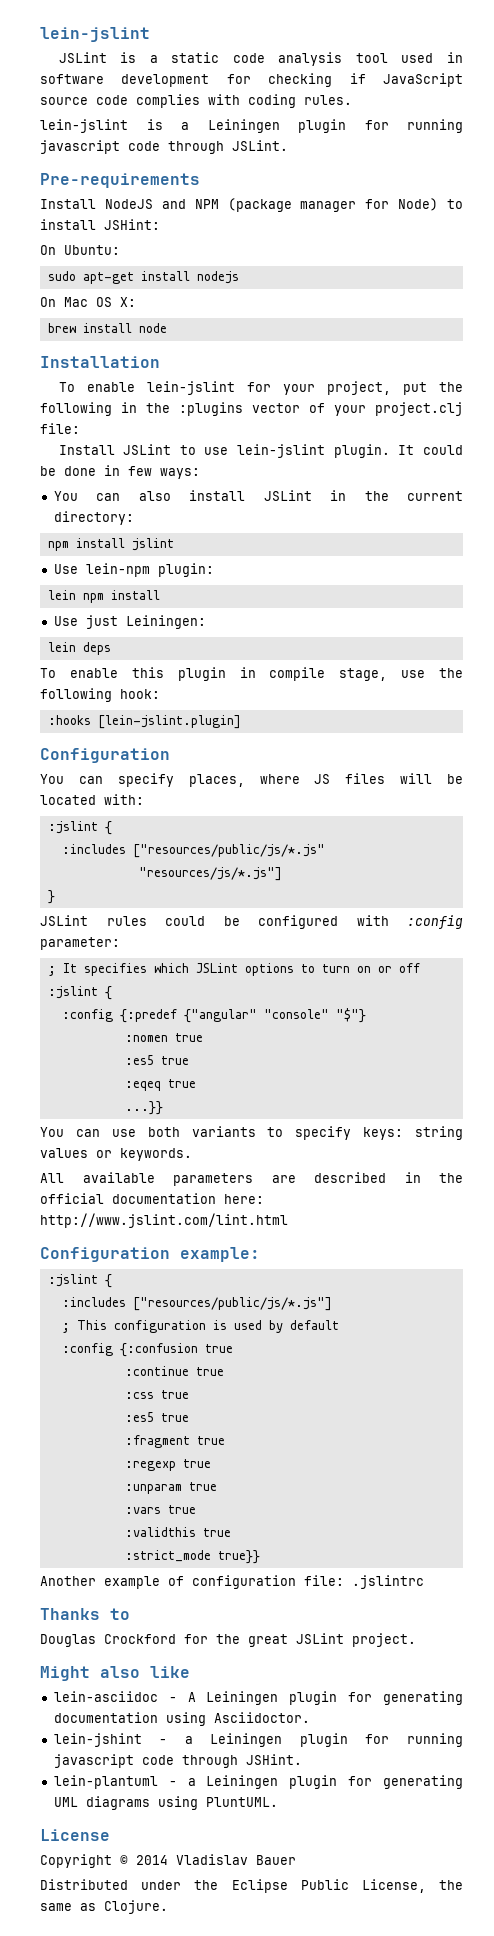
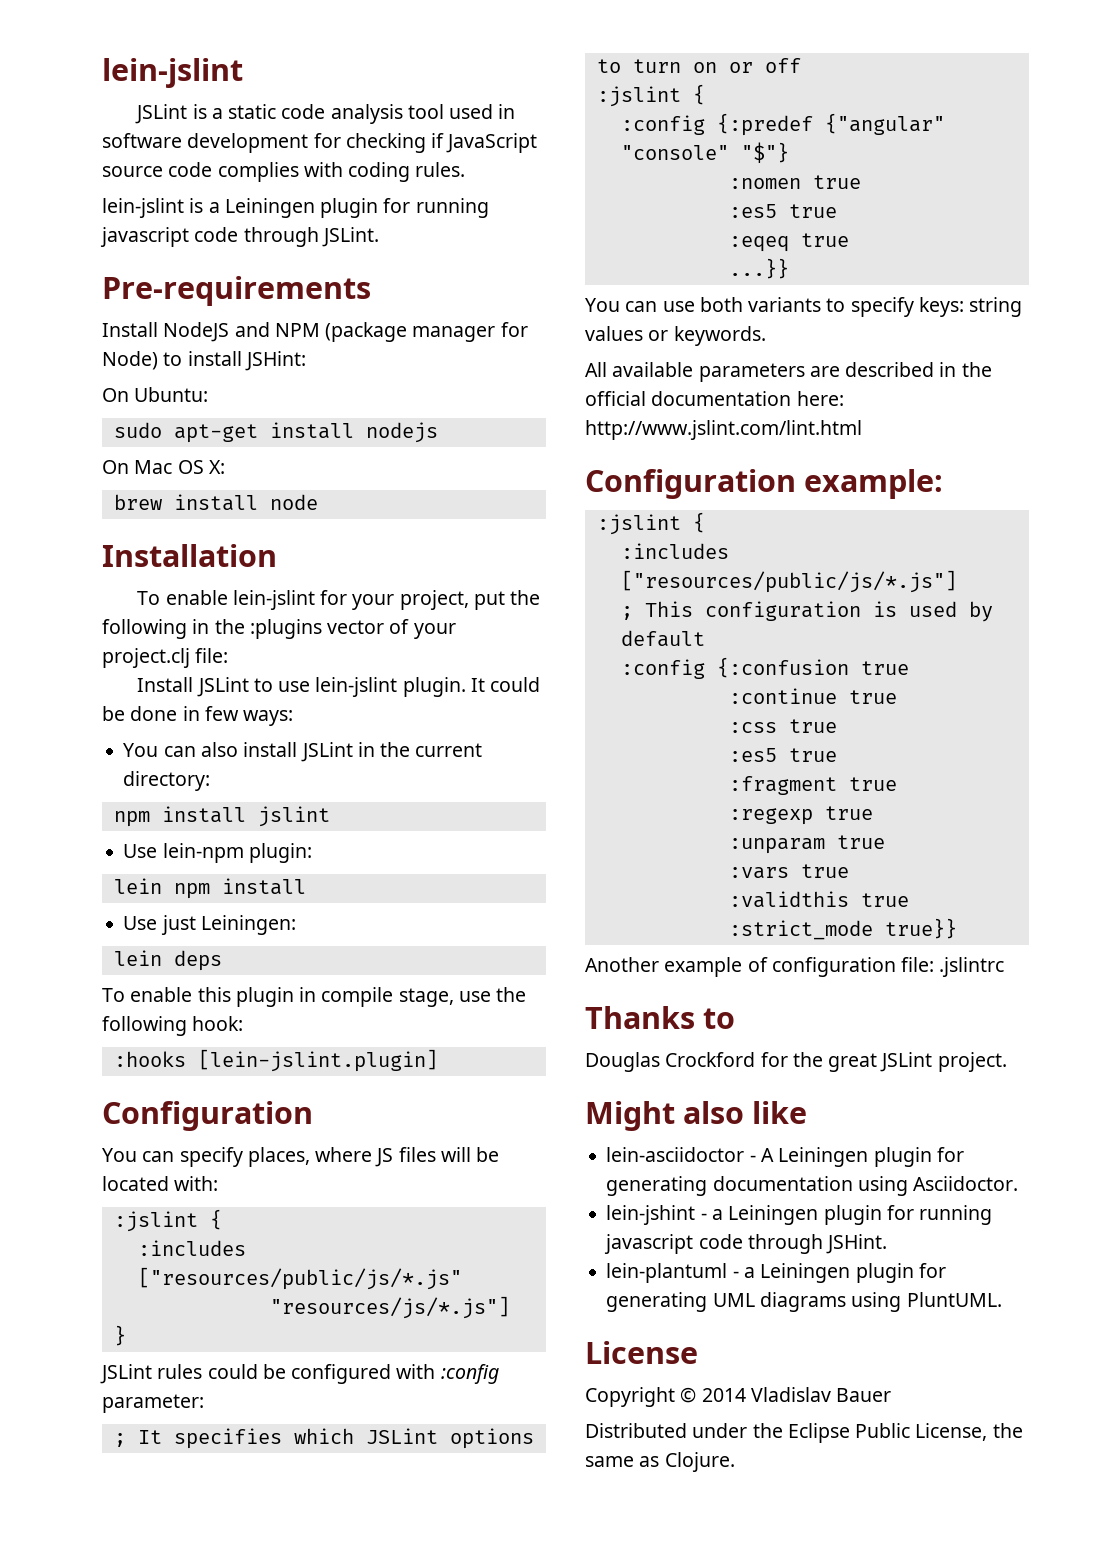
- lein-asciidoc - A Leiningen plugin for generating documentation using Asciidoctor.
+ lein-asciidoctor - A Leiningen plugin for generating documentation using Asciidoctor.

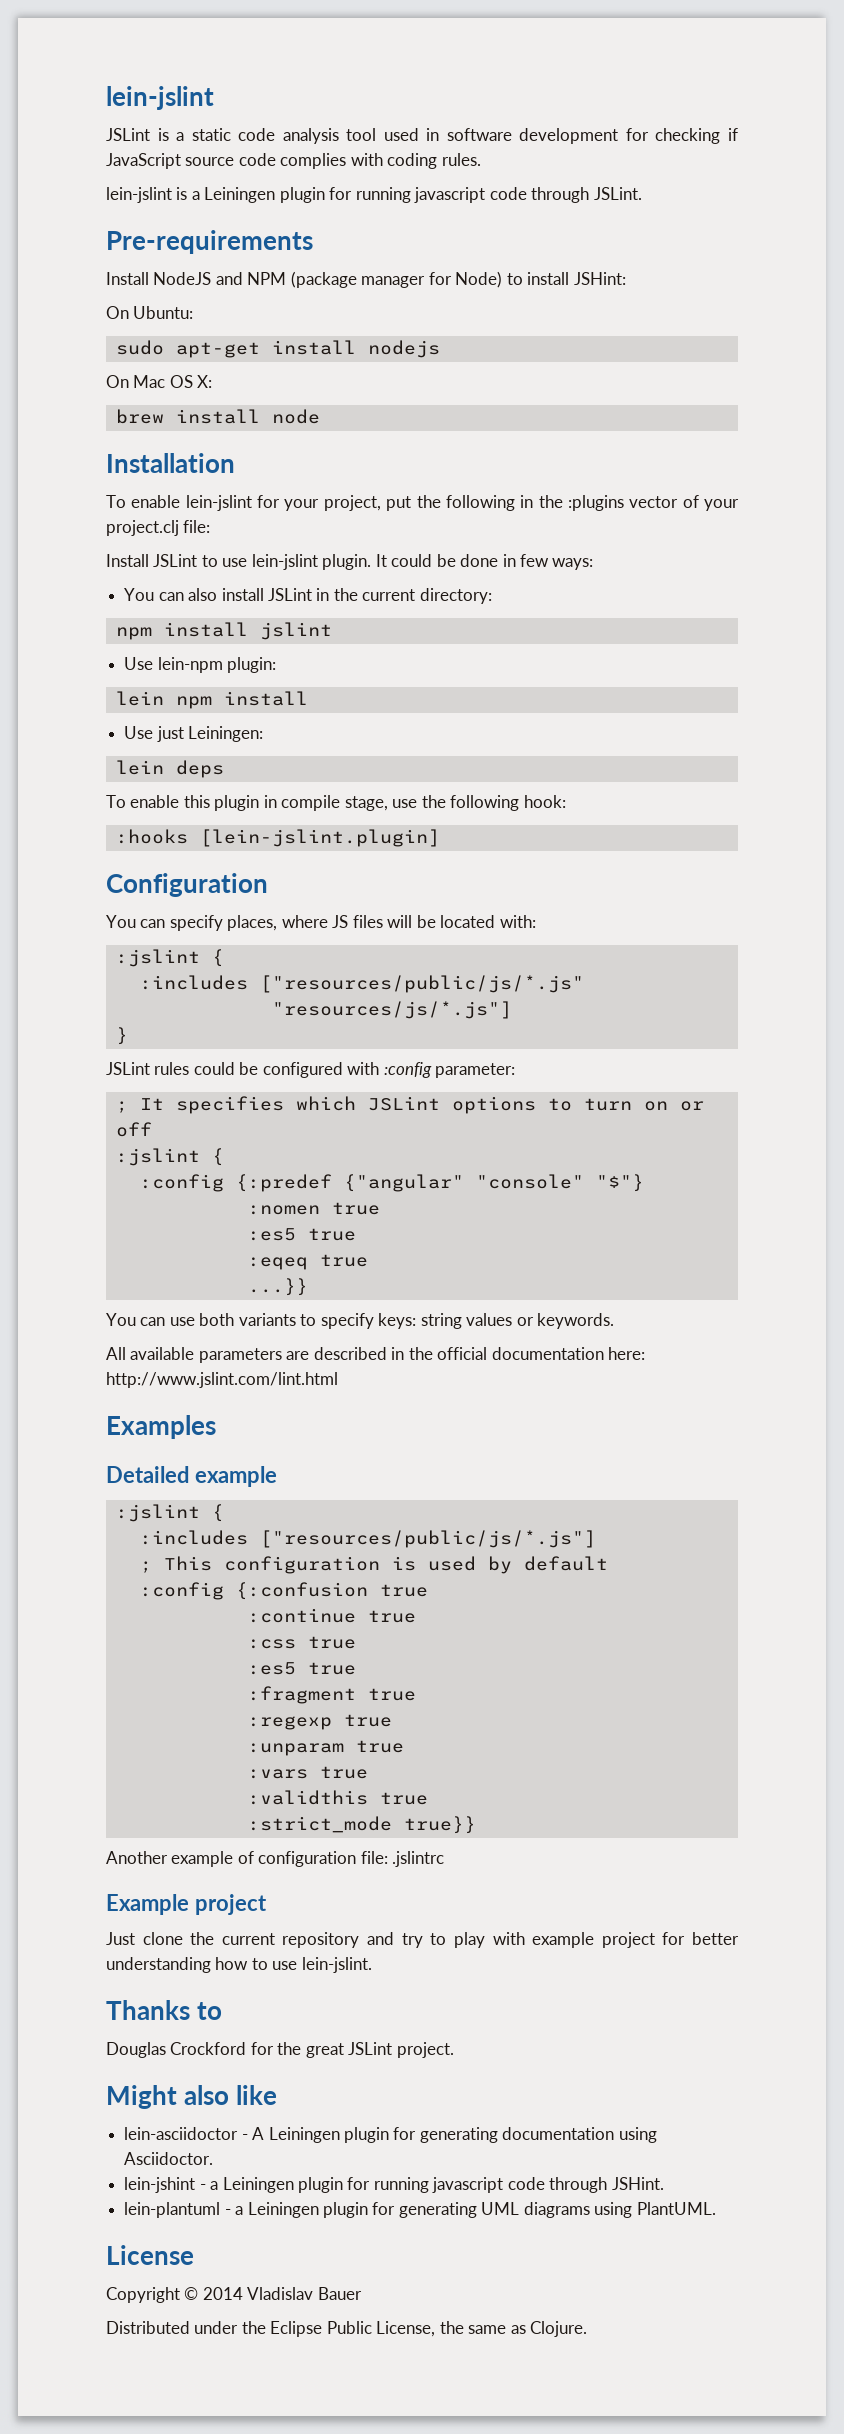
- Configuration example:
+ Examples
+ Detailed example
+ Example project
+ Just clone the current repository and try to play with example project for better understanding how to use lein-jslint.
- lein-plantuml - a Leiningen plugin for generating UML diagrams using PluntUML.
+ lein-plantuml - a Leiningen plugin for generating UML diagrams using PlantUML.

